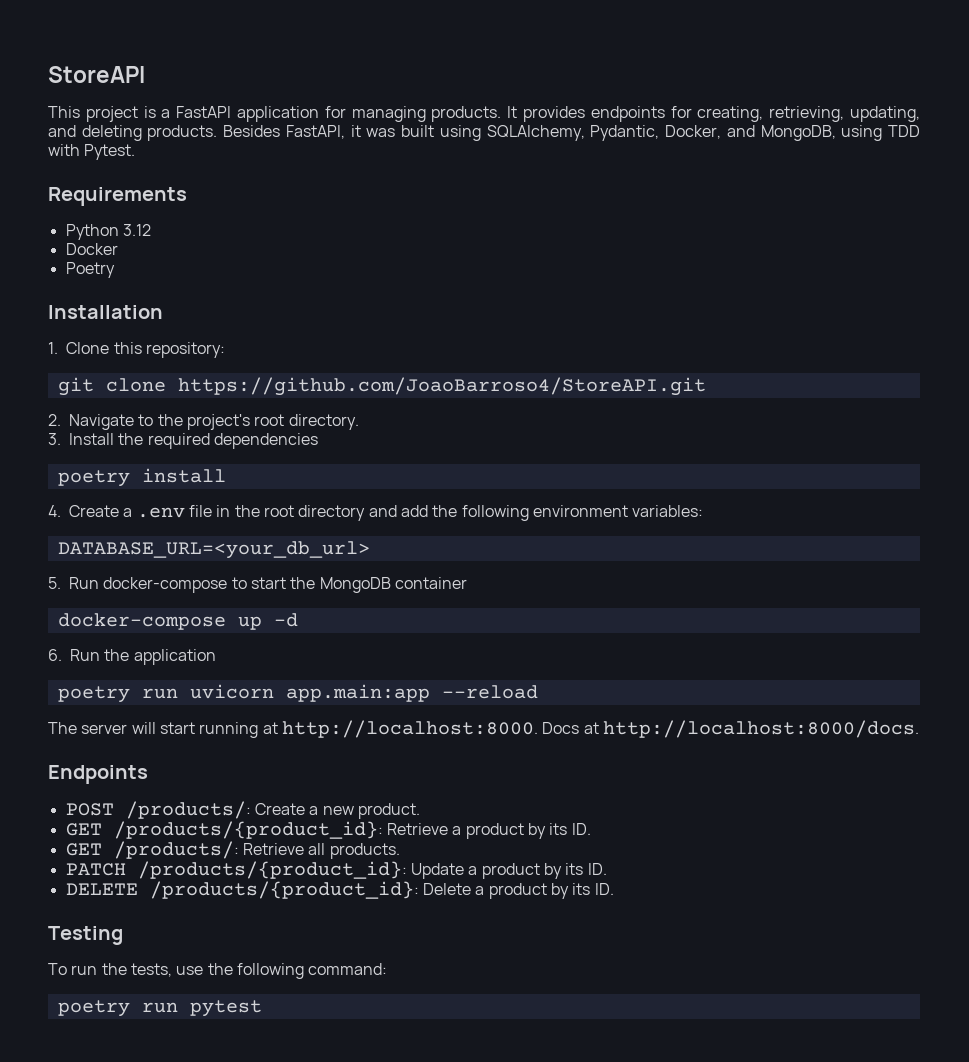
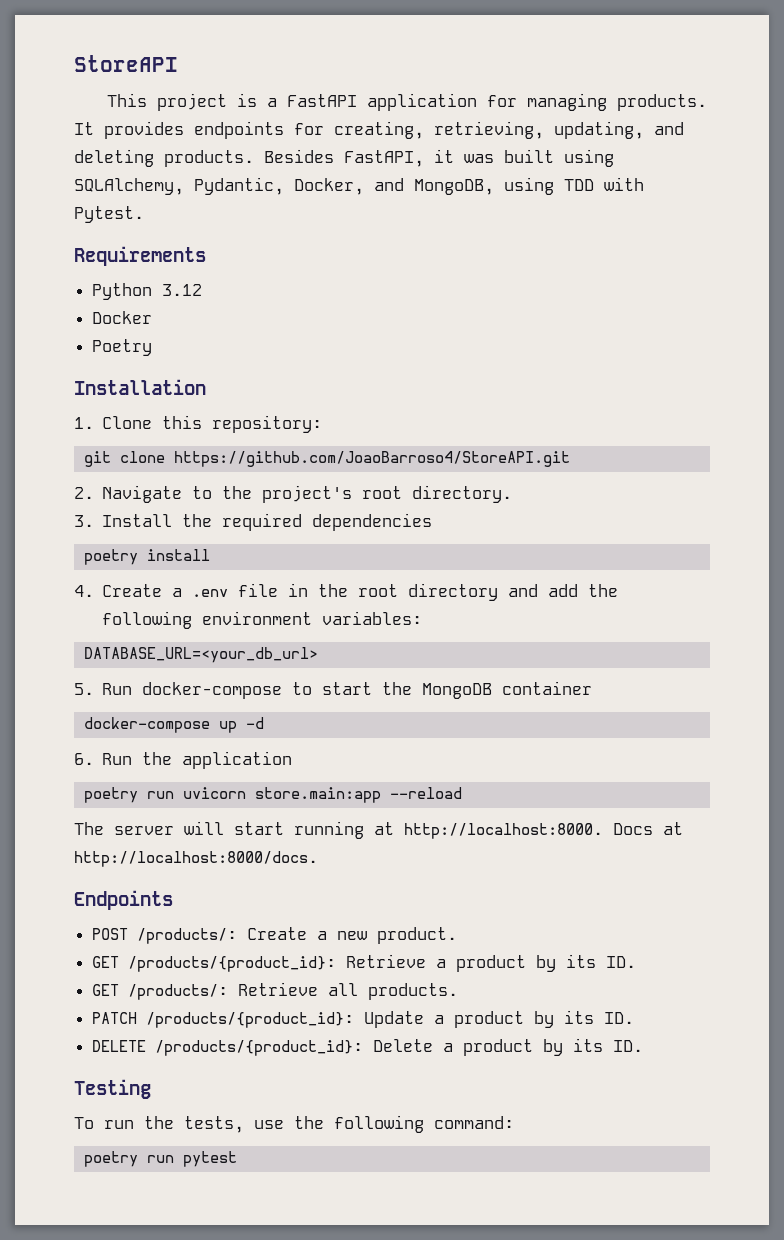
- poetry run uvicorn app.main:app --reload
+ poetry run uvicorn store.main:app --reload

